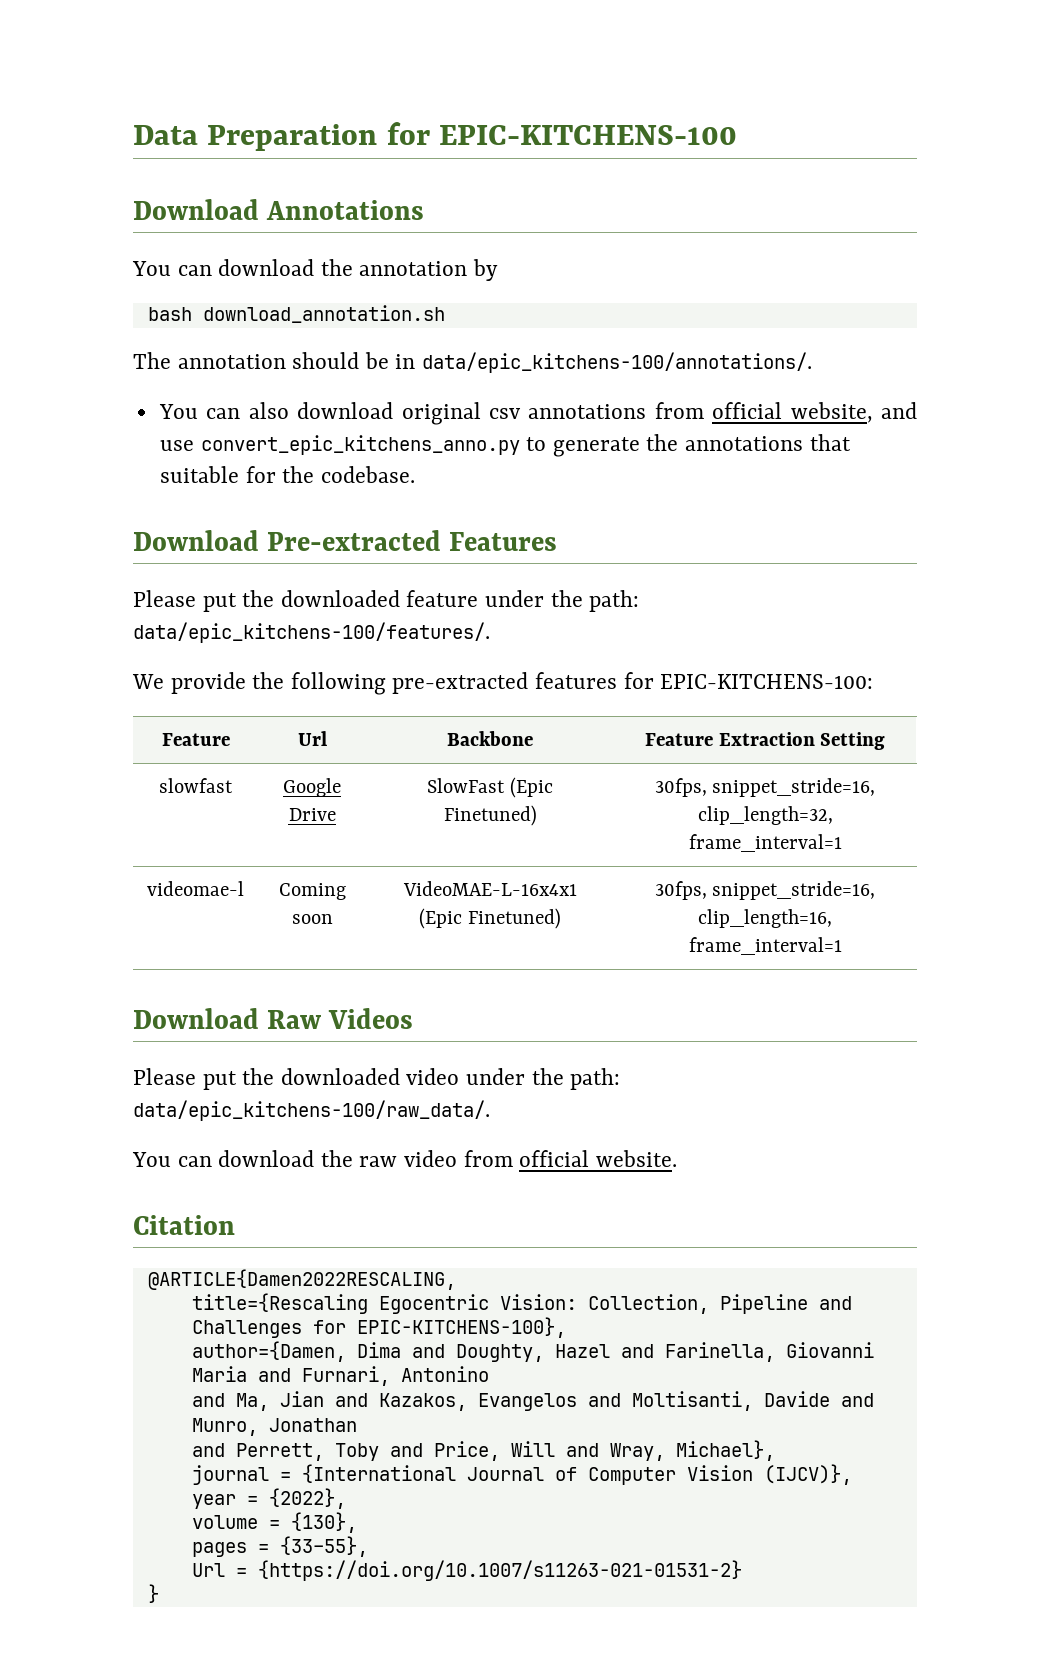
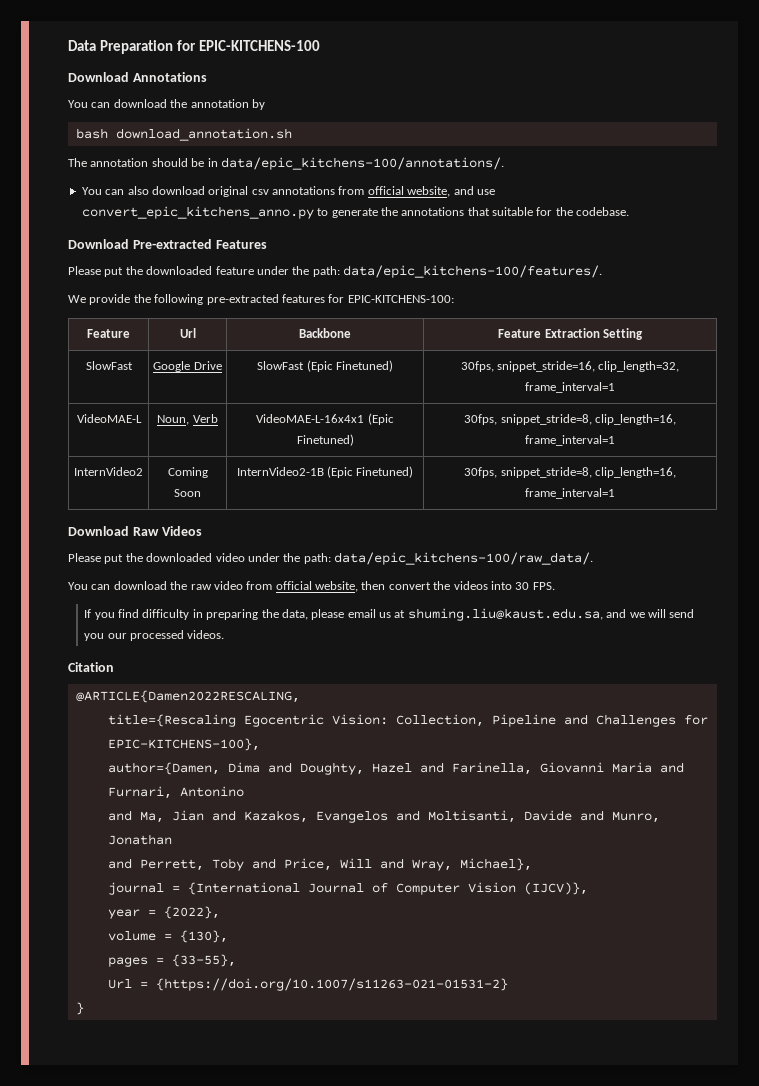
- slowfast | Google Drive | SlowFast (Epic Finetuned) | 30fps, snippet_stride=16, clip_length=32, frame_interval=1
+ SlowFast | Google Drive | SlowFast (Epic Finetuned) | 30fps, snippet_stride=16, clip_length=32, frame_interval=1
- videomae-l | Coming soon | VideoMAE-L-16x4x1 (Epic Finetuned) | 30fps, snippet_stride=16, clip_length=16, frame_interval=1
+ VideoMAE-L | Noun, Verb | VideoMAE-L-16x4x1 (Epic Finetuned) | 30fps, snippet_stride=8, clip_length=16, frame_interval=1
+ InternVideo2 | Coming Soon | InternVideo2-1B (Epic Finetuned) | 30fps, snippet_stride=8, clip_length=16, frame_interval=1
- You can download the raw video from official website.
+ You can download the raw video from official website, then convert the videos into 30 FPS.
+ If you find difficulty in preparing the data, please email us at shuming.liu@kaust.edu.sa, and we will send you our processed videos.

